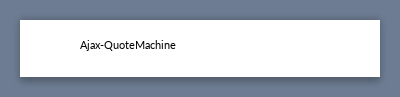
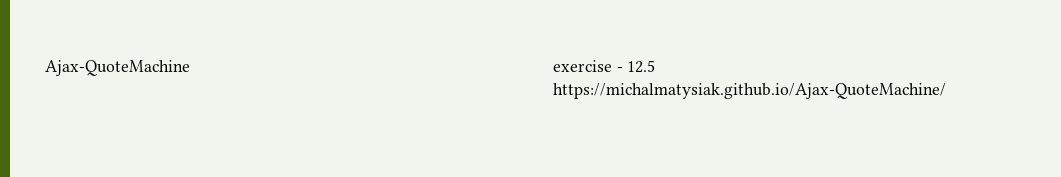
+ exercise - 12.5 https://michalmatysiak.github.io/Ajax-QuoteMachine/

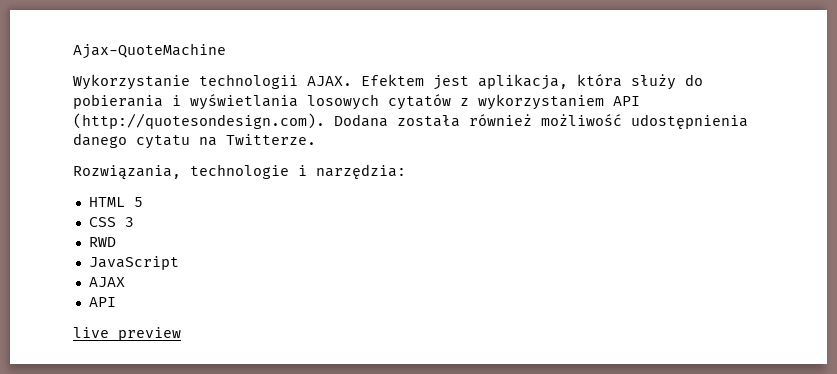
- exercise - 12.5 https://michalmatysiak.github.io/Ajax-QuoteMachine/
+ Wykorzystanie technologii AJAX. Efektem jest aplikacja, która służy do pobierania i wyświetlania losowych cytatów z wykorzystaniem API (http://quotesondesign.com). Dodana została również możliwość udostępnienia danego cytatu na Twitterze.
+ Rozwiązania, technologie i narzędzia:
+ HTML 5
+ CSS 3
+ RWD
+ JavaScript
+ AJAX
+ API
+ live preview

